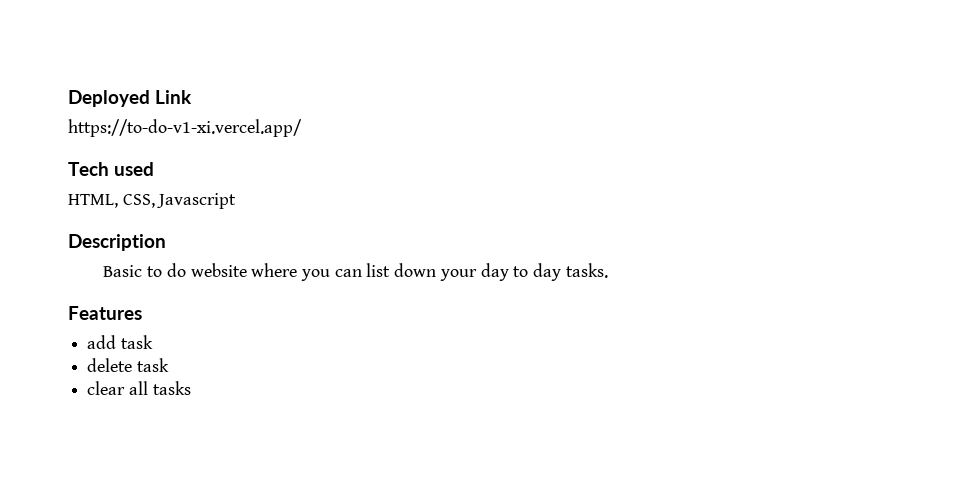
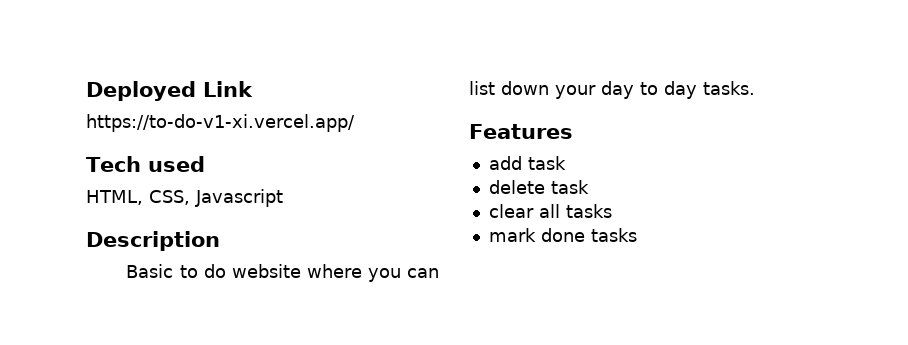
+ mark done tasks

